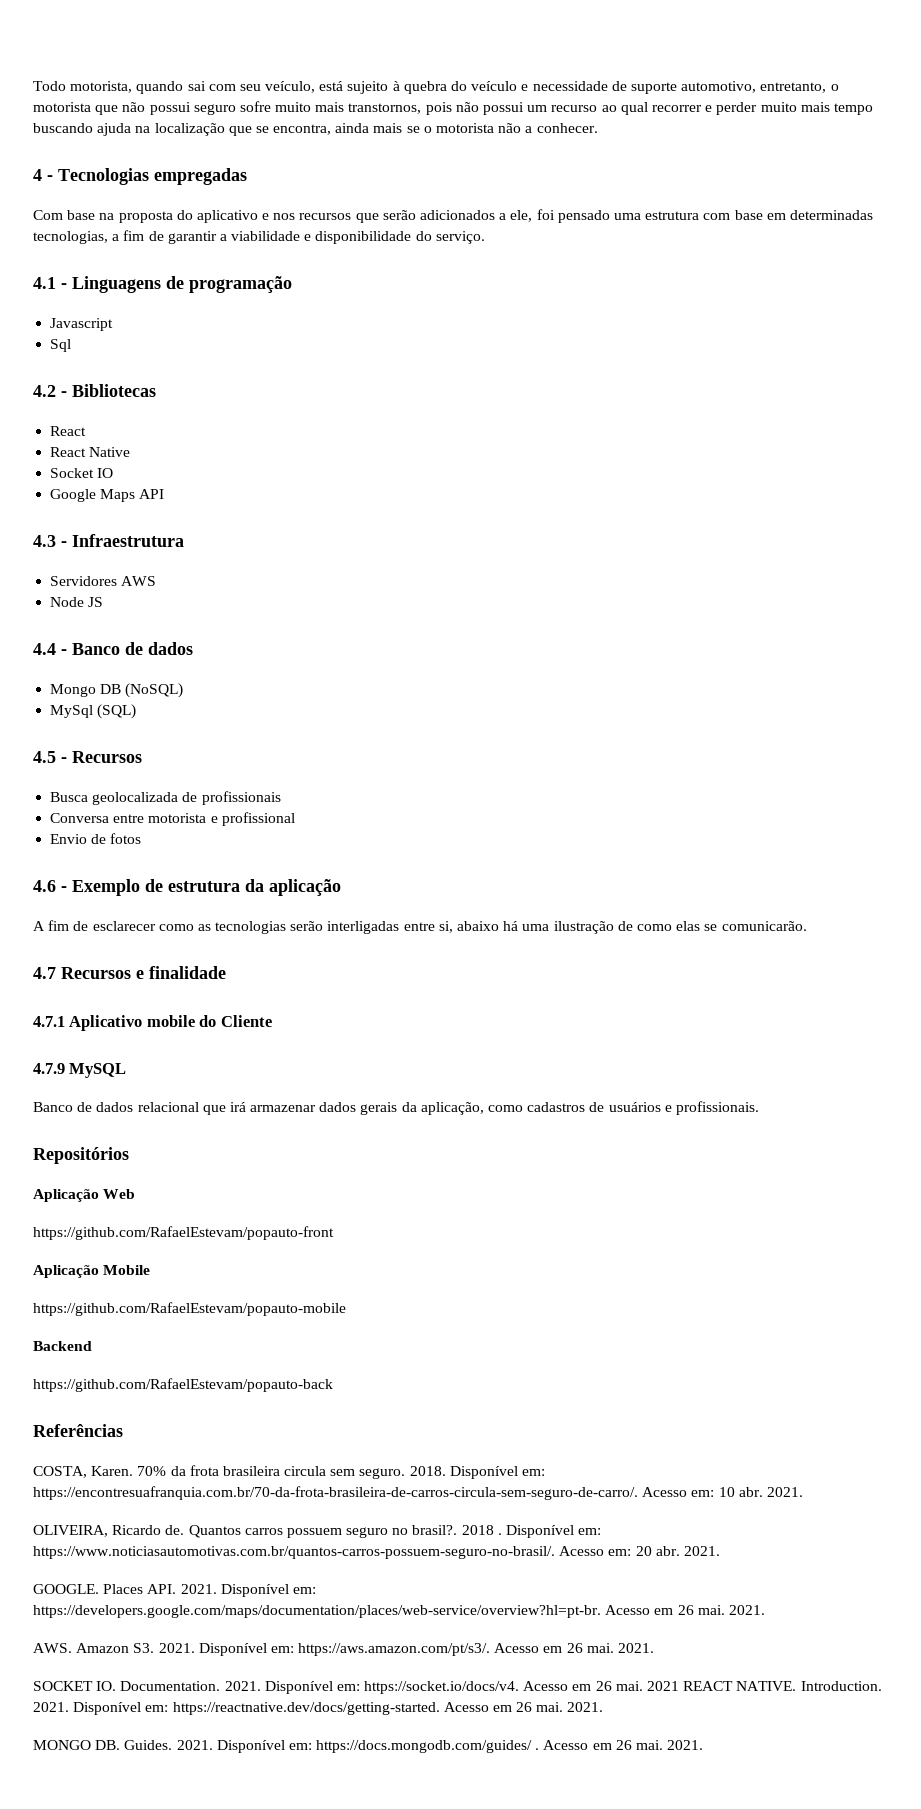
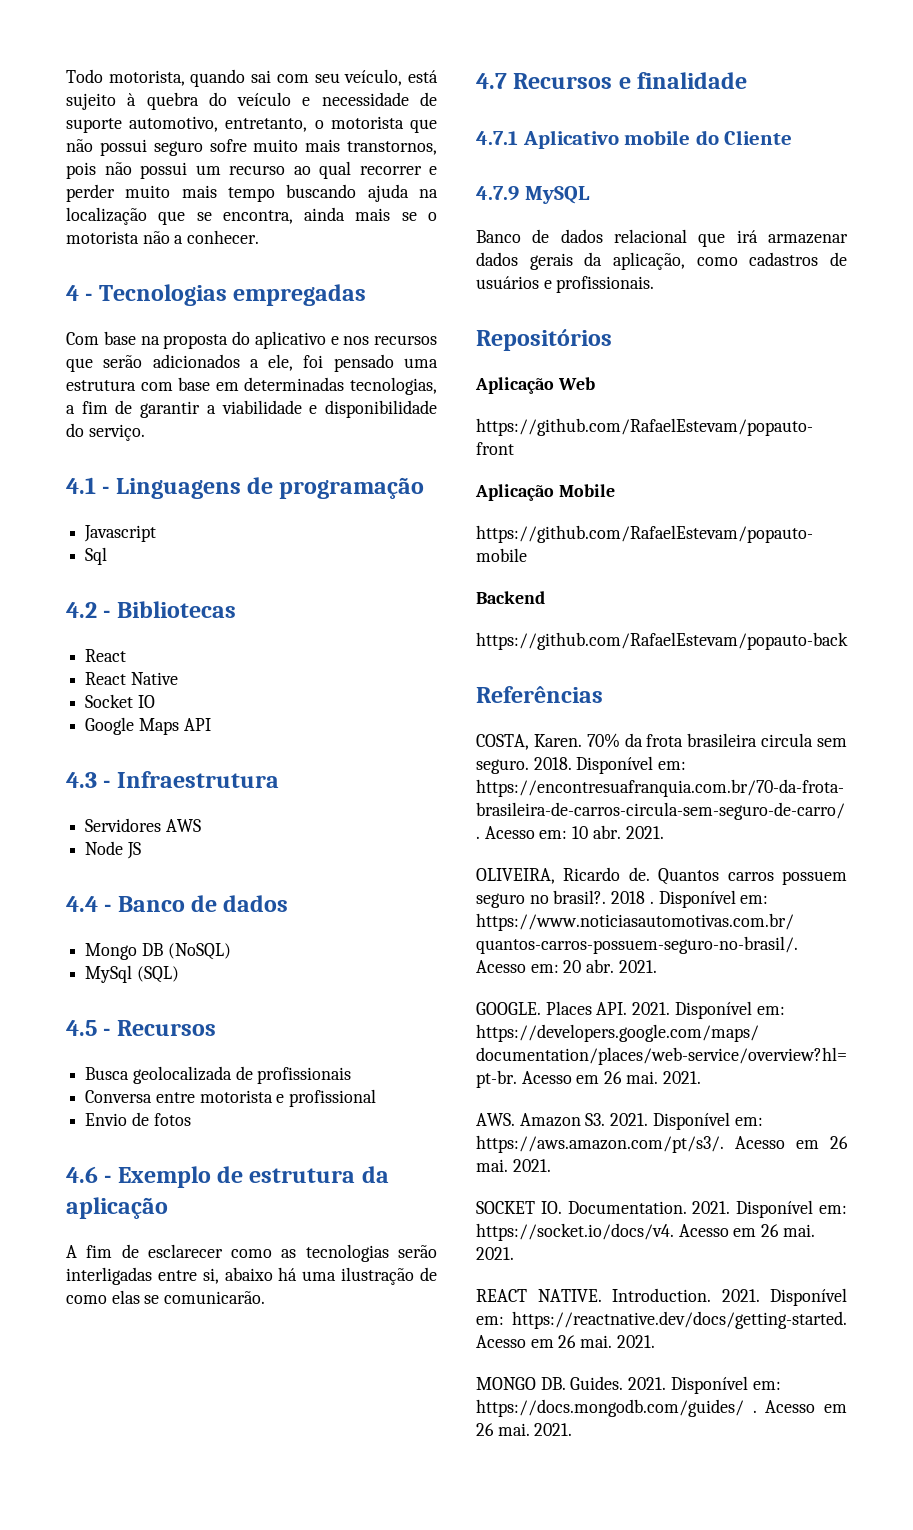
- Disponível em: https://socket.io/docs/v4. Acesso em 26 mai. 2021 REACT NATIVE.
+ Disponível em: https://socket.io/docs/v4. Acesso em 26 mai. 2021.
+ REACT NATIVE.

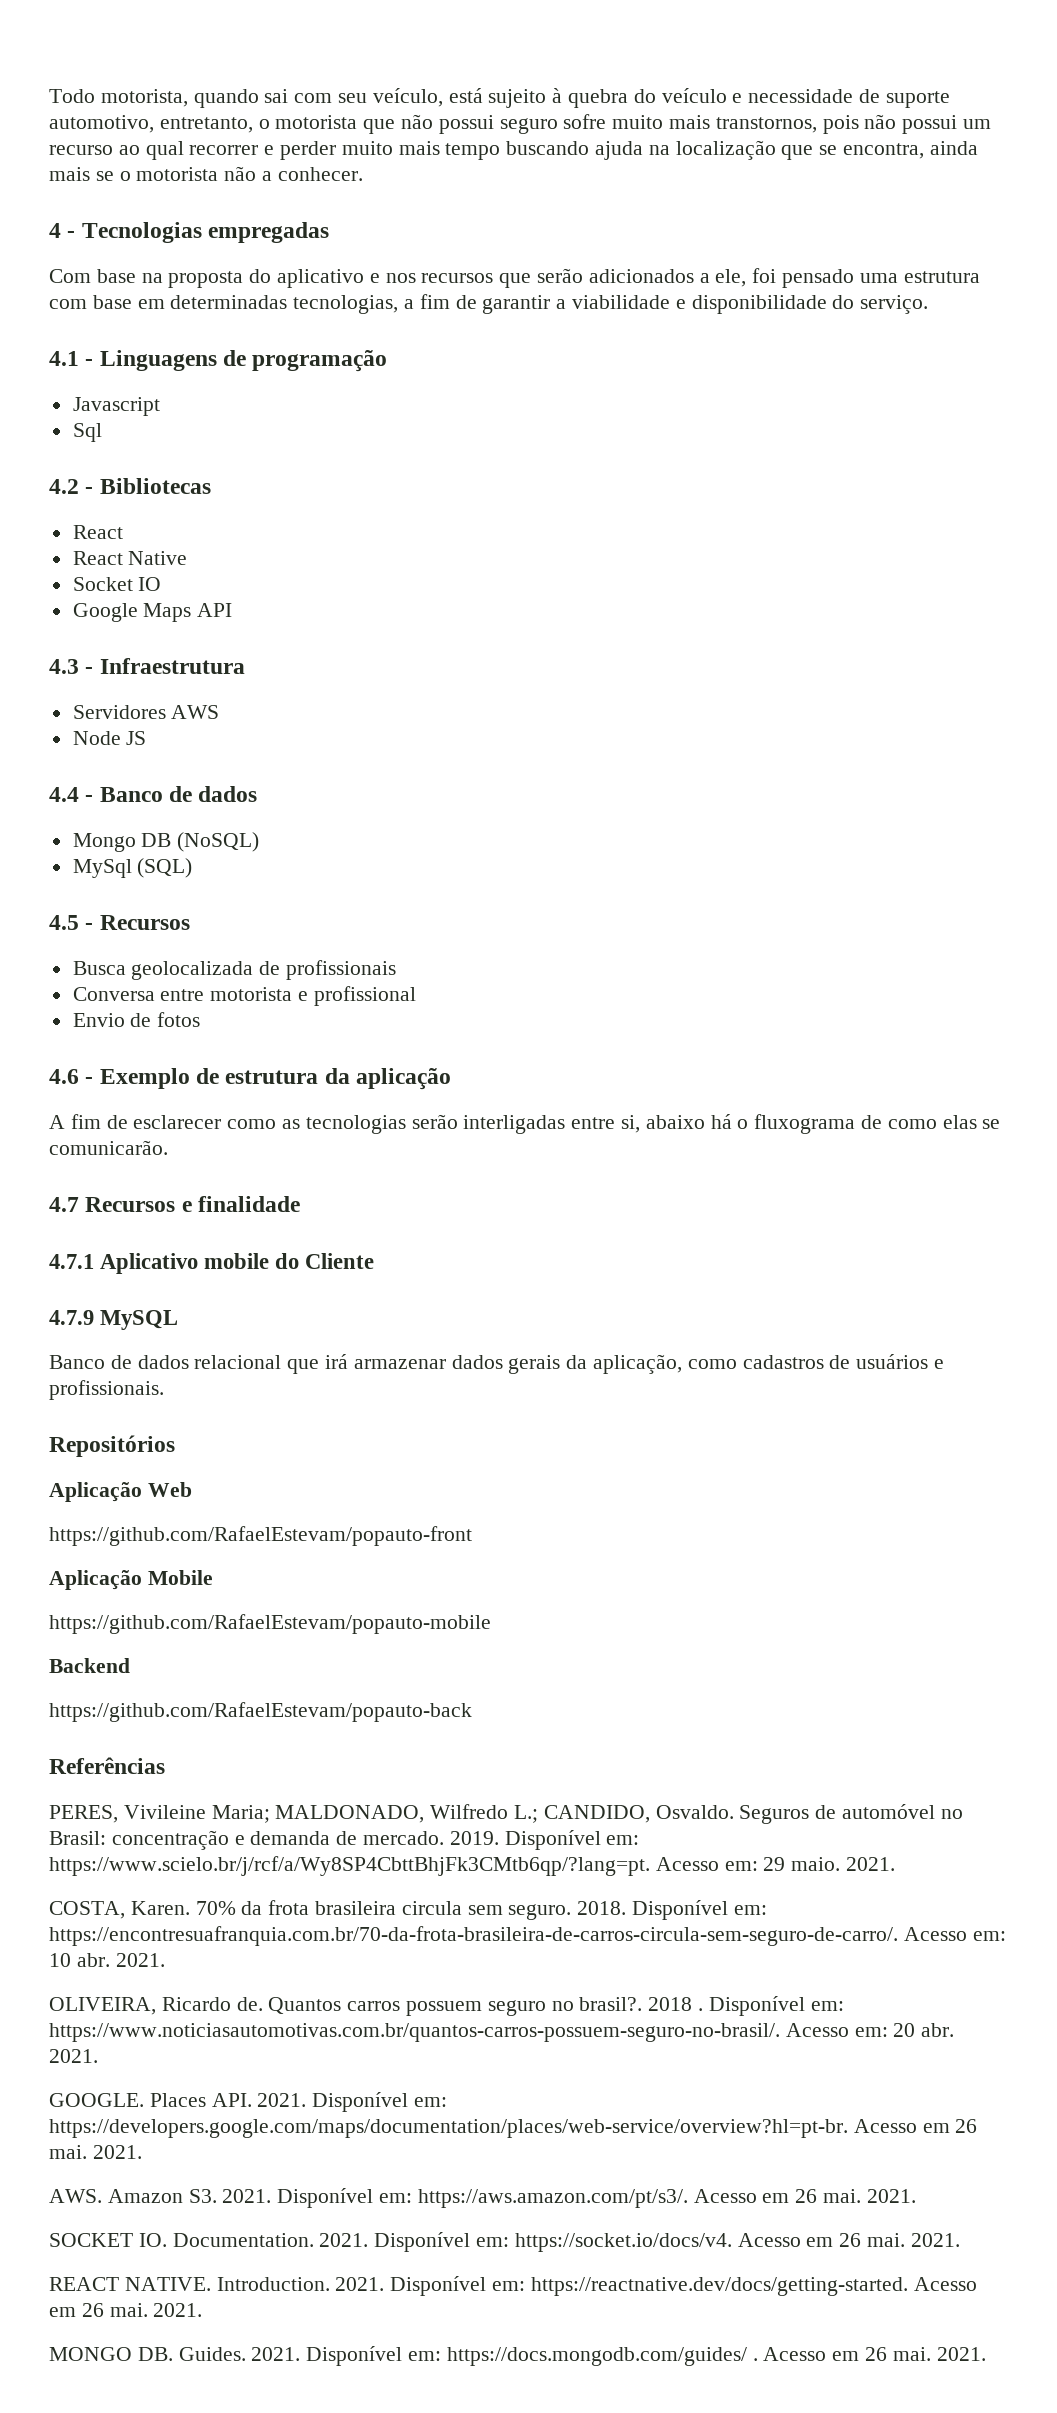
- A fim de esclarecer como as tecnologias serão interligadas entre si, abaixo há uma ilustração de como elas se comunicarão.
+ A fim de esclarecer como as tecnologias serão interligadas entre si, abaixo há o fluxograma de como elas se comunicarão.
+ PERES, Vivileine Maria; MALDONADO, Wilfredo L.; CANDIDO, Osvaldo. Seguros de automóvel no Brasil: concentração e demanda de mercado. 2019. Disponível em: https://www.scielo.br/j/rcf/a/Wy8SP4CbttBhjFk3CMtb6qp/?lang=pt. Acesso em: 29 maio. 2021.

